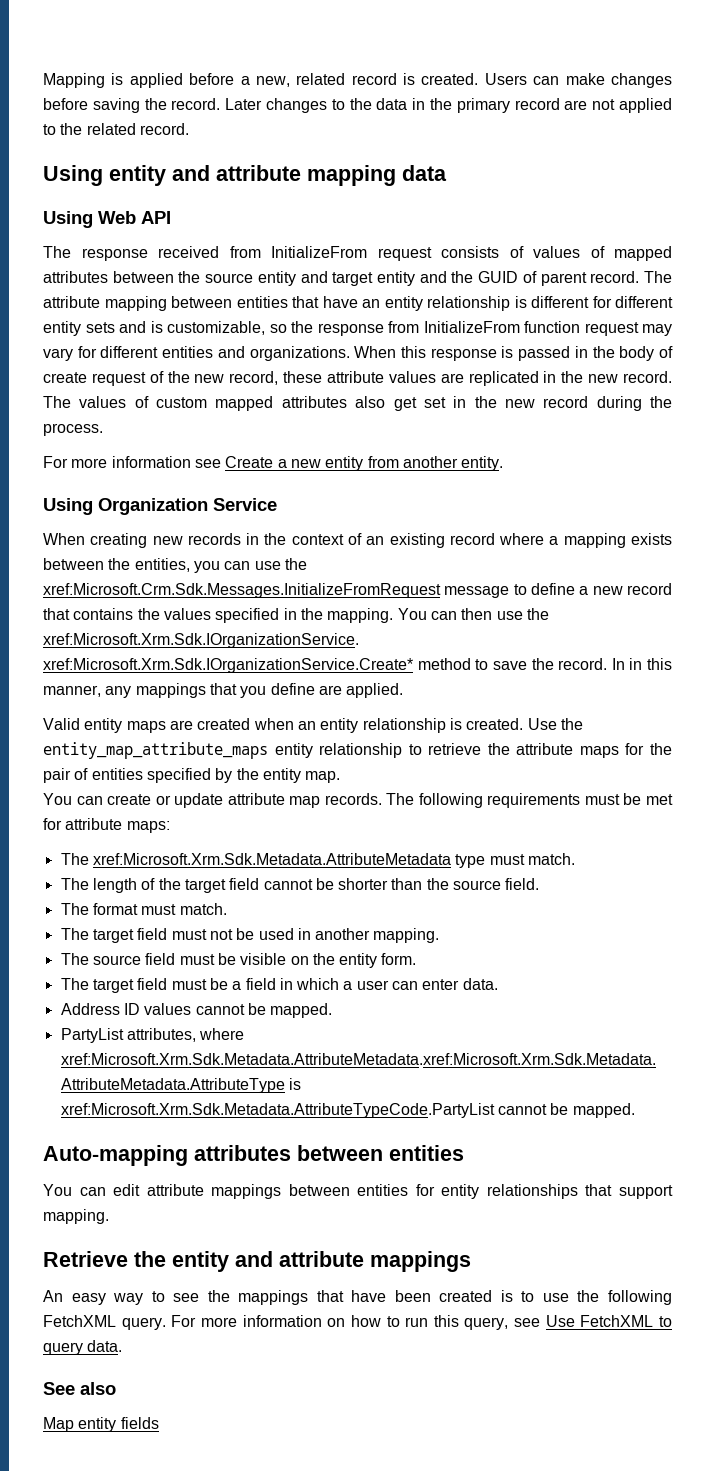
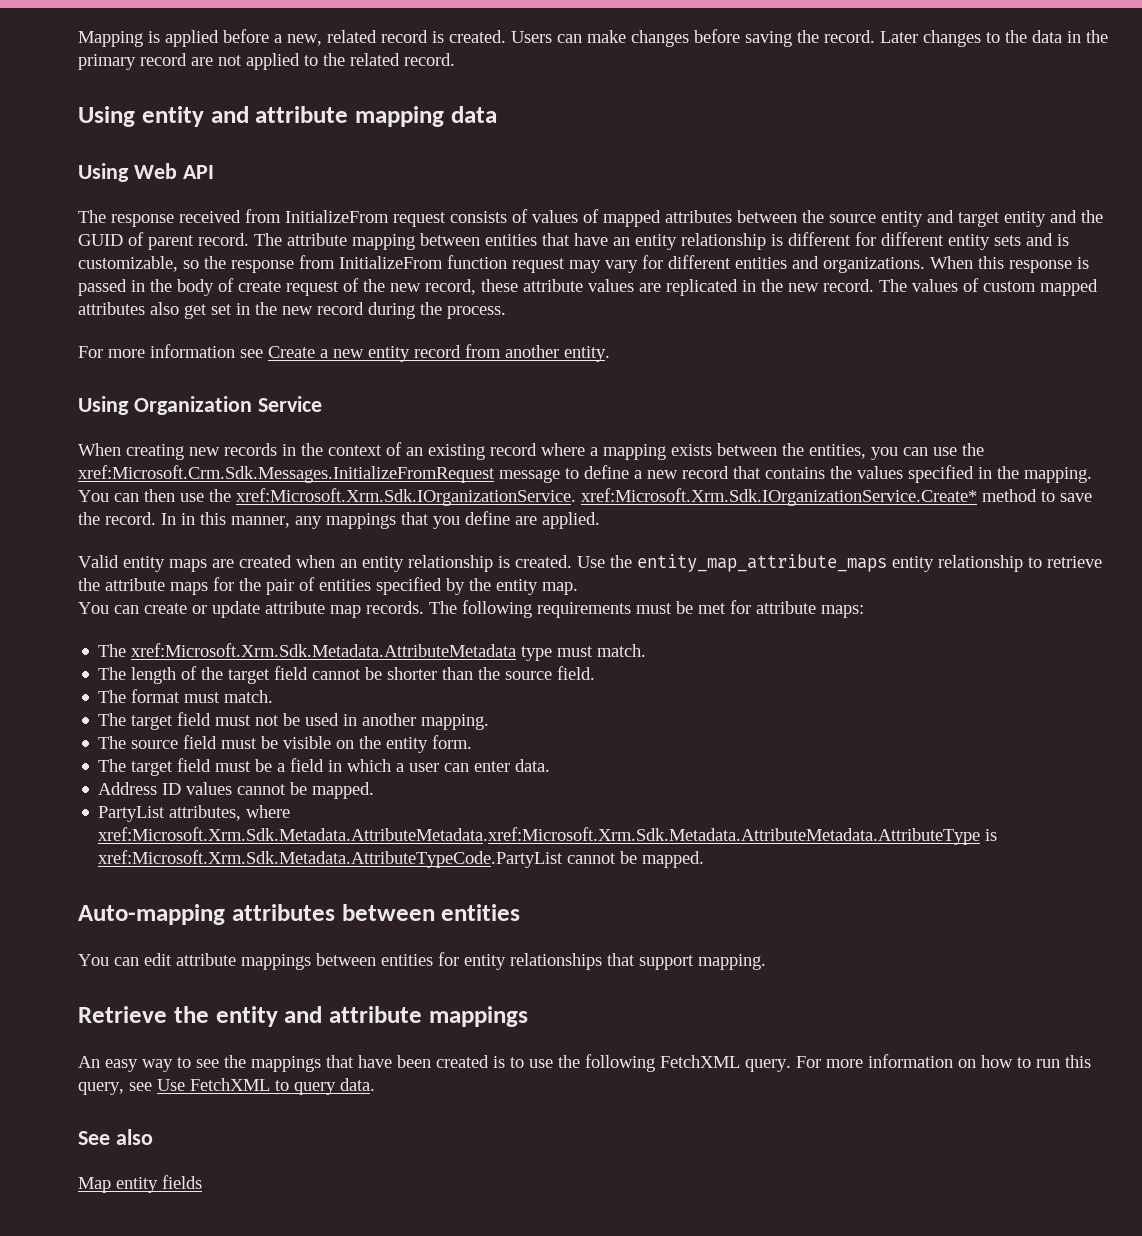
- For more information see Create a new entity from another entity.
+ For more information see Create a new entity record from another entity.

